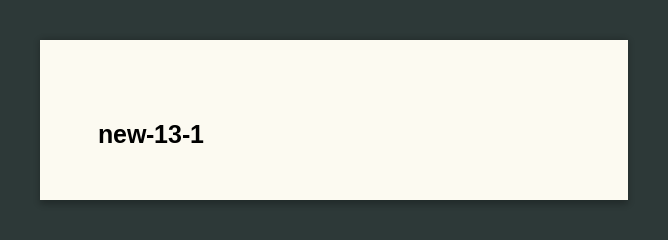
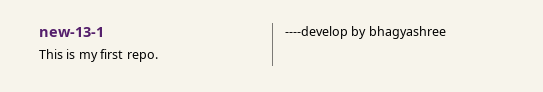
+ This is my first repo.
+ ----develop by bhagyashree

